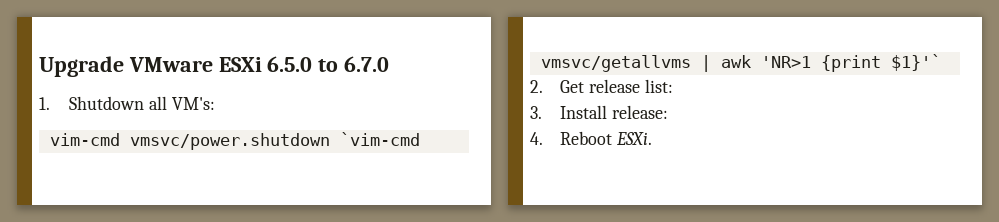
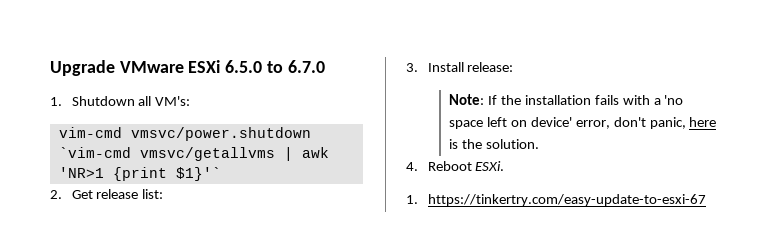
+ Note: If the installation fails with a 'no space left on device' error, don't panic, here is the solution.
+ 1. https://tinkertry.com/easy-update-to-esxi-67

